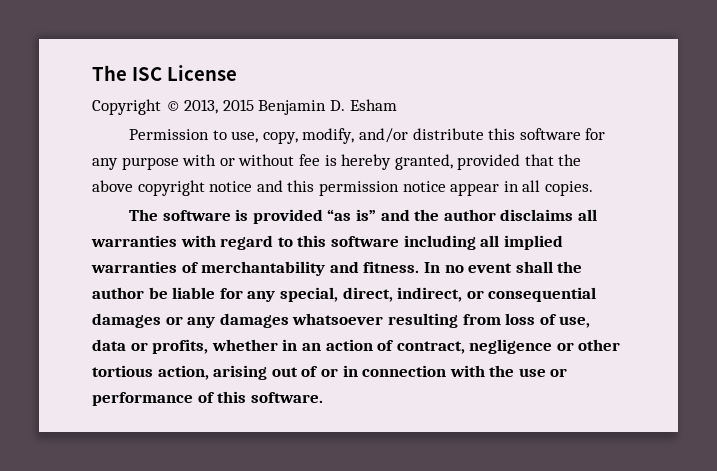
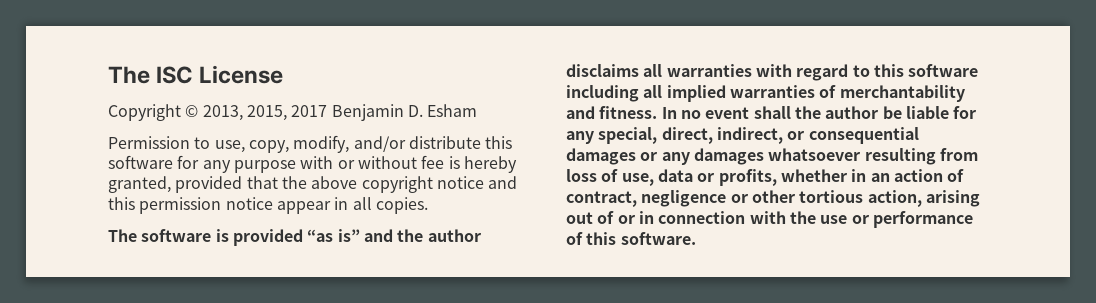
- Copyright © 2013, 2015 Benjamin D. Esham
+ Copyright © 2013, 2015, 2017 Benjamin D. Esham

